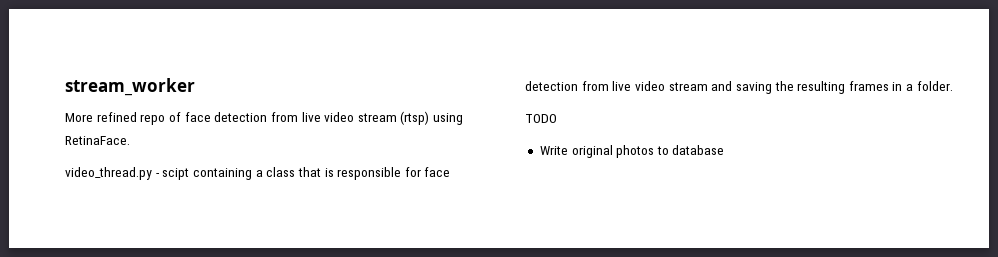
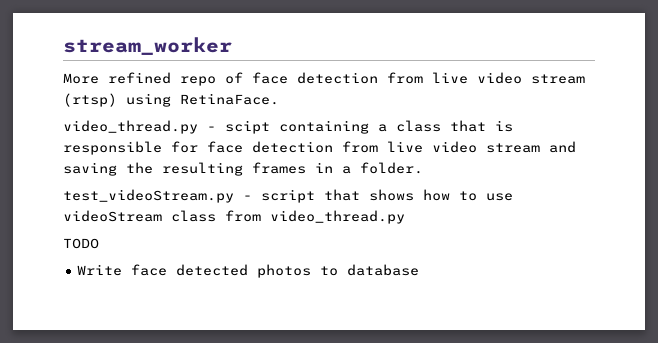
+ test_videoStream.py - script that shows how to use videoStream class from video_thread.py
- Write original photos to database
+ Write face detected photos to database

